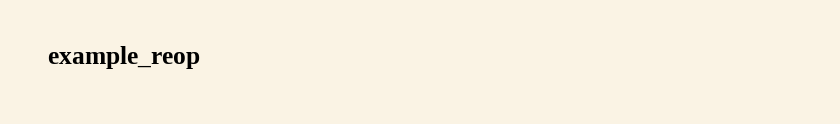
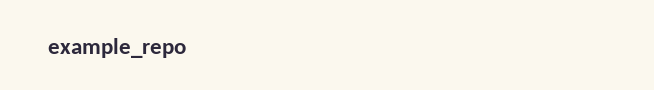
- example_reop
+ example_repo

